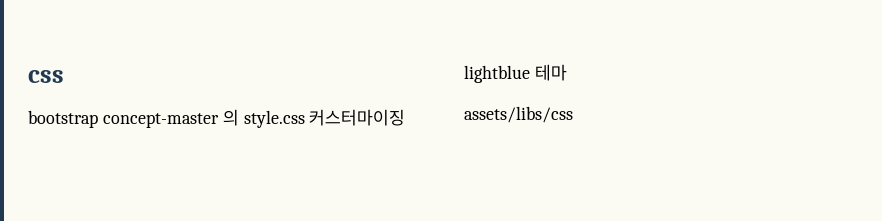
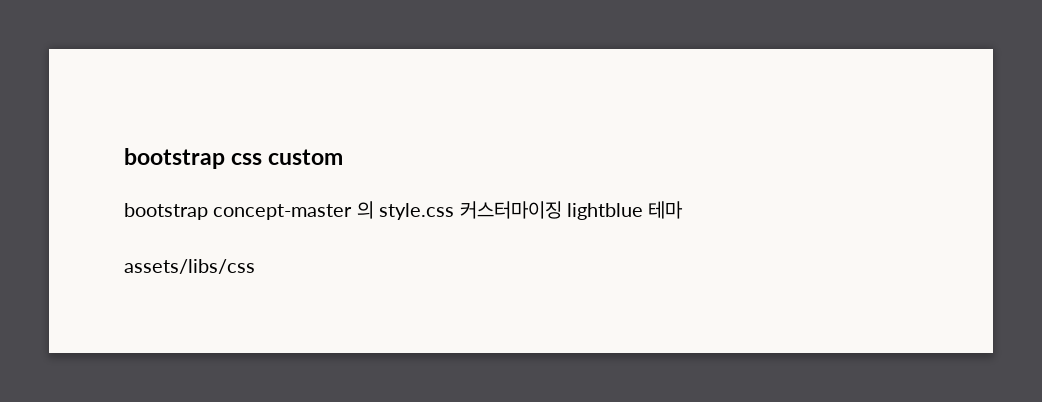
- css
+ bootstrap css custom

